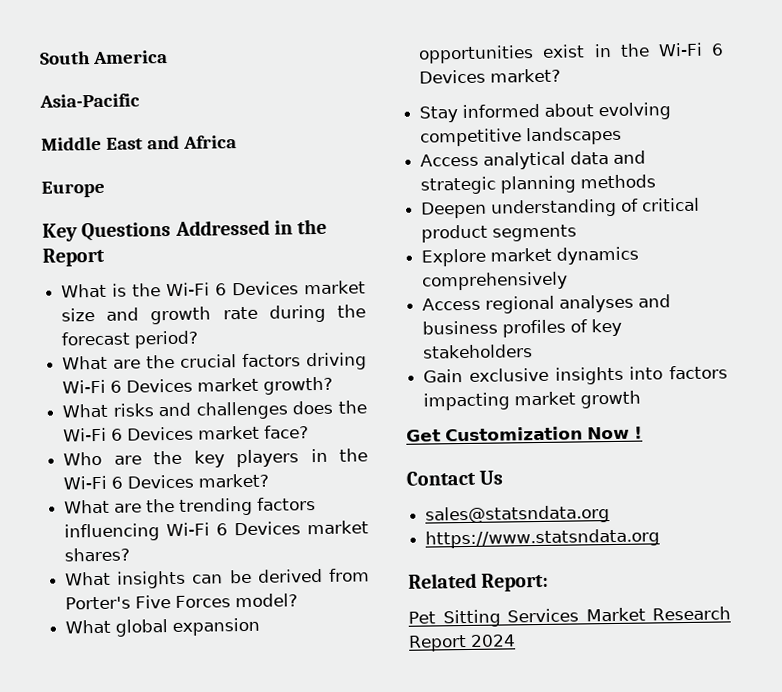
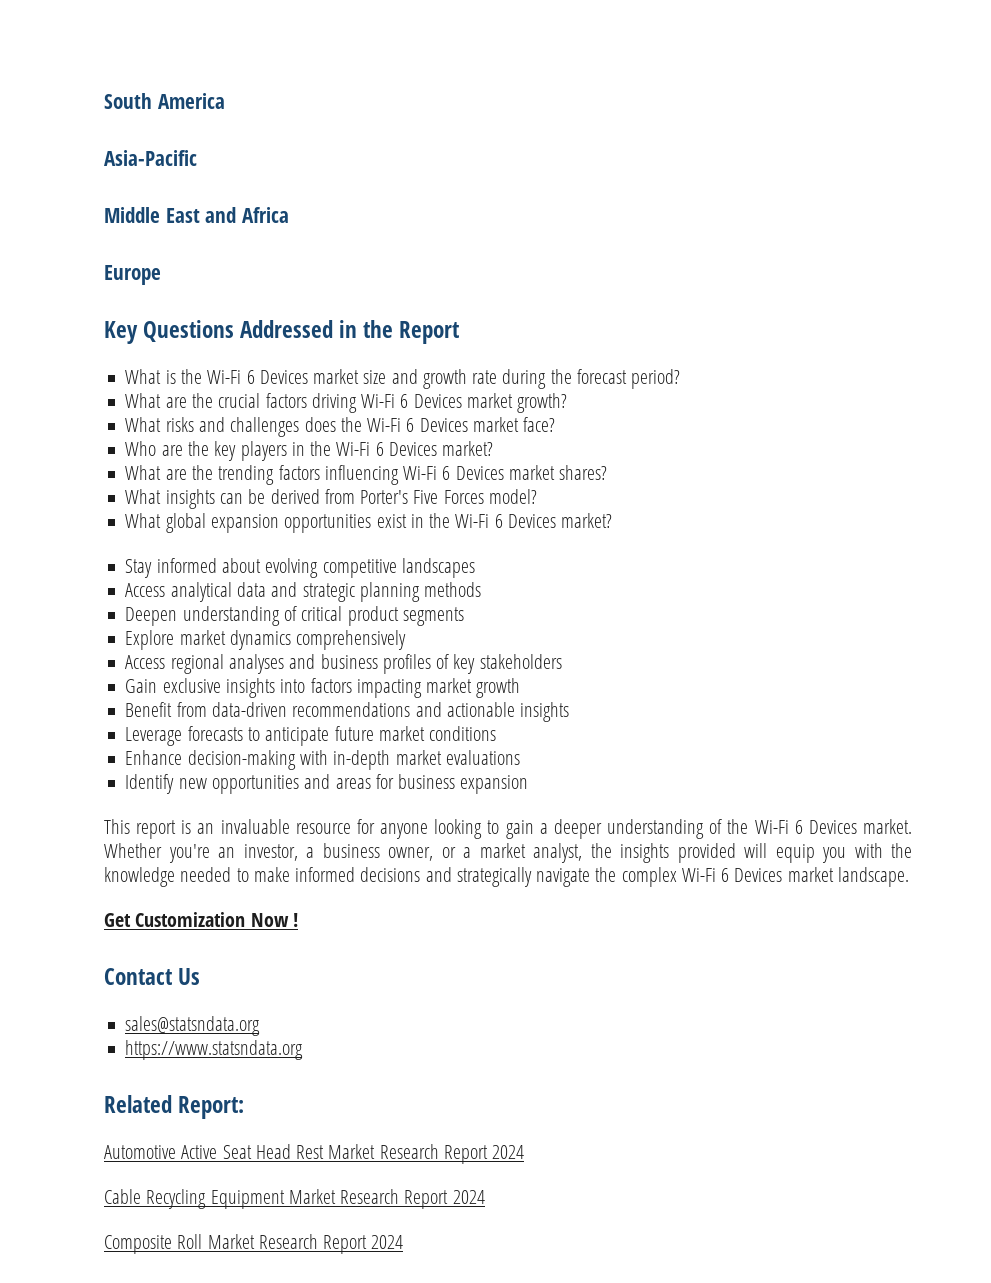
+ Benefit from data-driven recommendations and actionable insights
+ Leverage forecasts to anticipate future market conditions
+ Enhance decision-making with in-depth market evaluations
+ Identify new opportunities and areas for business expansion
+ This report is an invaluable resource for anyone looking to gain a deeper understanding of the Wi-Fi 6 Devices market. Whether you're an investor, a business owner, or a market analyst, the insights provided will equip you with the knowledge needed to make informed decisions and strategically navigate the complex Wi-Fi 6 Devices market landscape.
- Pet Sitting Services Market Research Report 2024
+ Automotive Active Seat Head Rest Market Research Report 2024
+ Cable Recycling Equipment Market Research Report 2024
+ Composite Roll Market Research Report 2024

